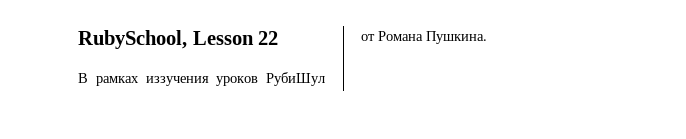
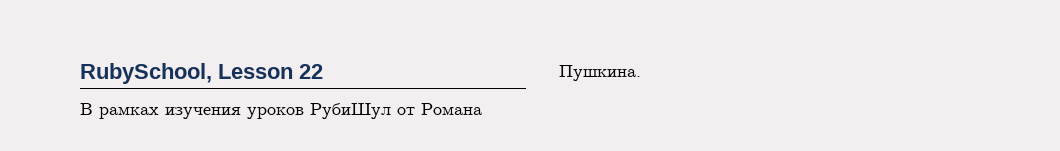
- В рамках иззучения уроков РубиШул от Романа Пушкина.
+ В рамках изучения уроков РубиШул от Романа Пушкина.

